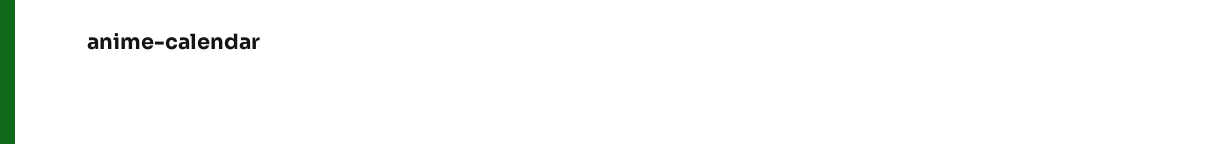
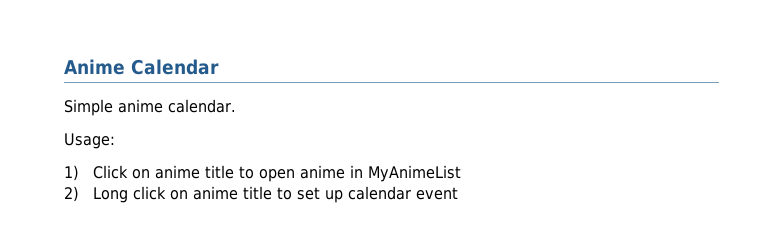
- anime-calendar
+ Anime Calendar
+ Simple anime calendar.
+ Usage:
+ 1) Click on anime title to open anime in MyAnimeList
+ 2) Long сlick on anime title to set up calendar event

